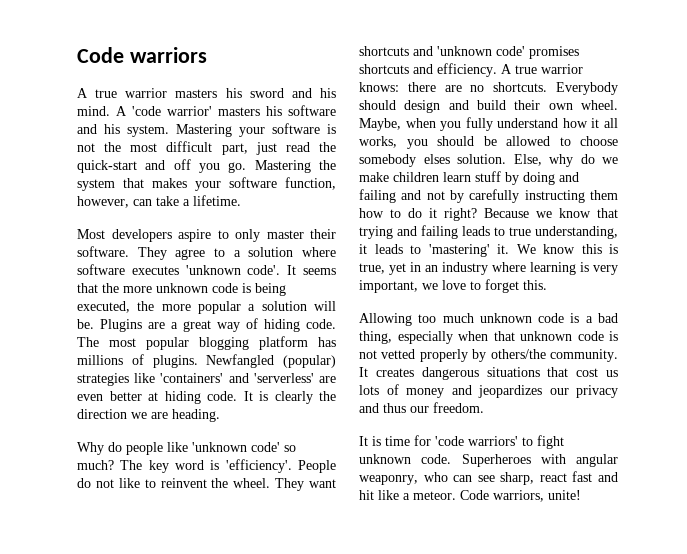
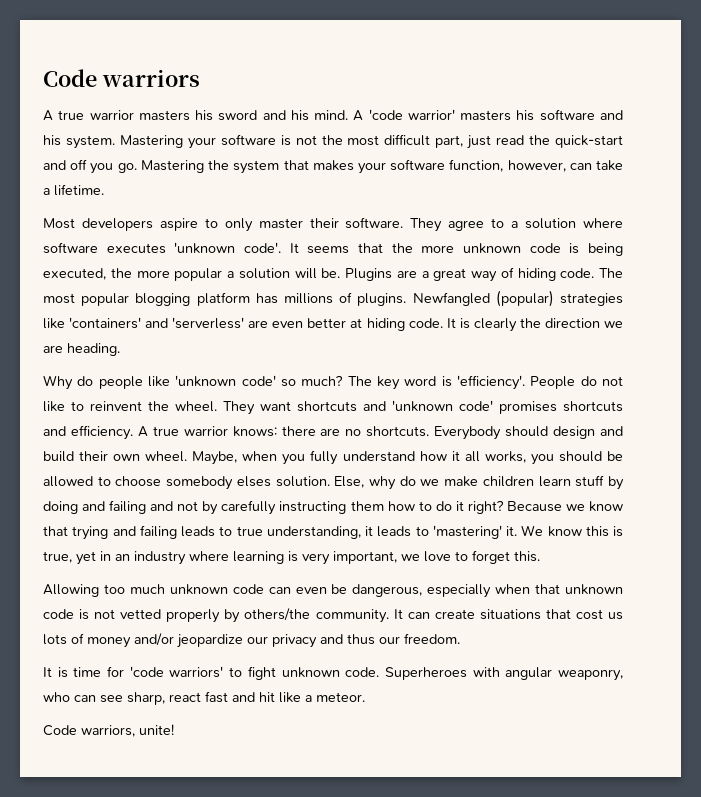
- Allowing too much unknown code is a bad thing, especially when that unknown code is not vetted properly by others/the community.
+ Allowing too much unknown code can even be dangerous, especially when that unknown code is not vetted properly by others/the community.
- It creates dangerous situations that cost us lots of money and jeopardizes our privacy and thus our freedom.
+ It can create situations that cost us lots of money and/or jeopardize our privacy and thus our freedom.
- Superheroes with angular weaponry, who can see sharp, react fast and hit like a meteor. Code warriors, unite!
+ Superheroes with angular weaponry, who can see sharp, react fast and hit like a meteor.
+ Code warriors, unite!

